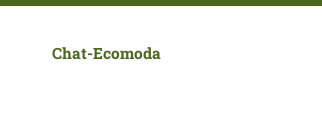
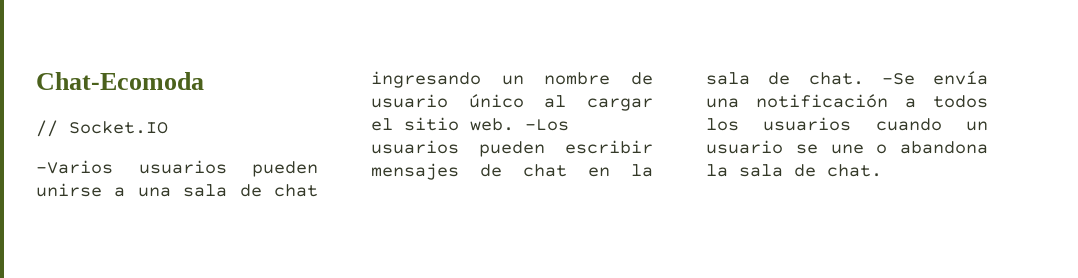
+ // Socket.IO
+ -Varios usuarios pueden unirse a una sala de chat ingresando un nombre de usuario único al cargar el sitio web. -Los usuarios pueden escribir mensajes de chat en la sala de chat. -Se envía una notificación a todos los usuarios cuando un usuario se une o abandona la sala de chat.

